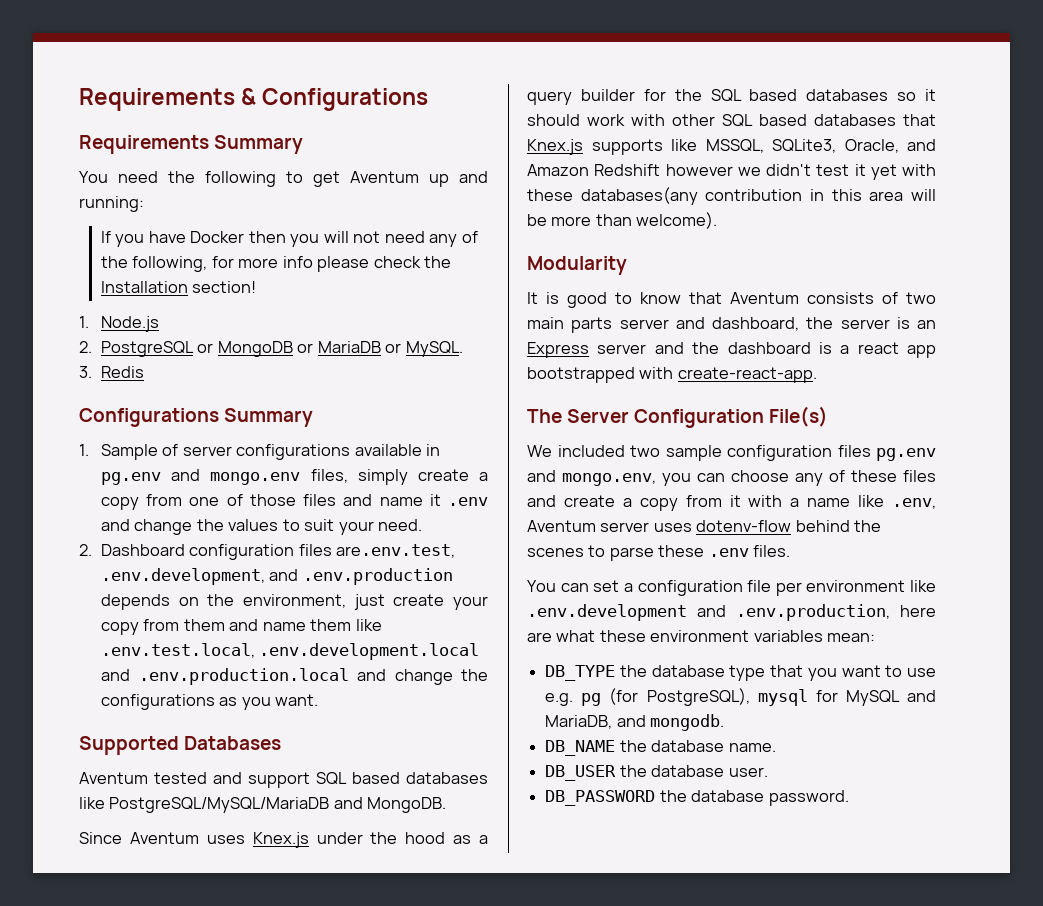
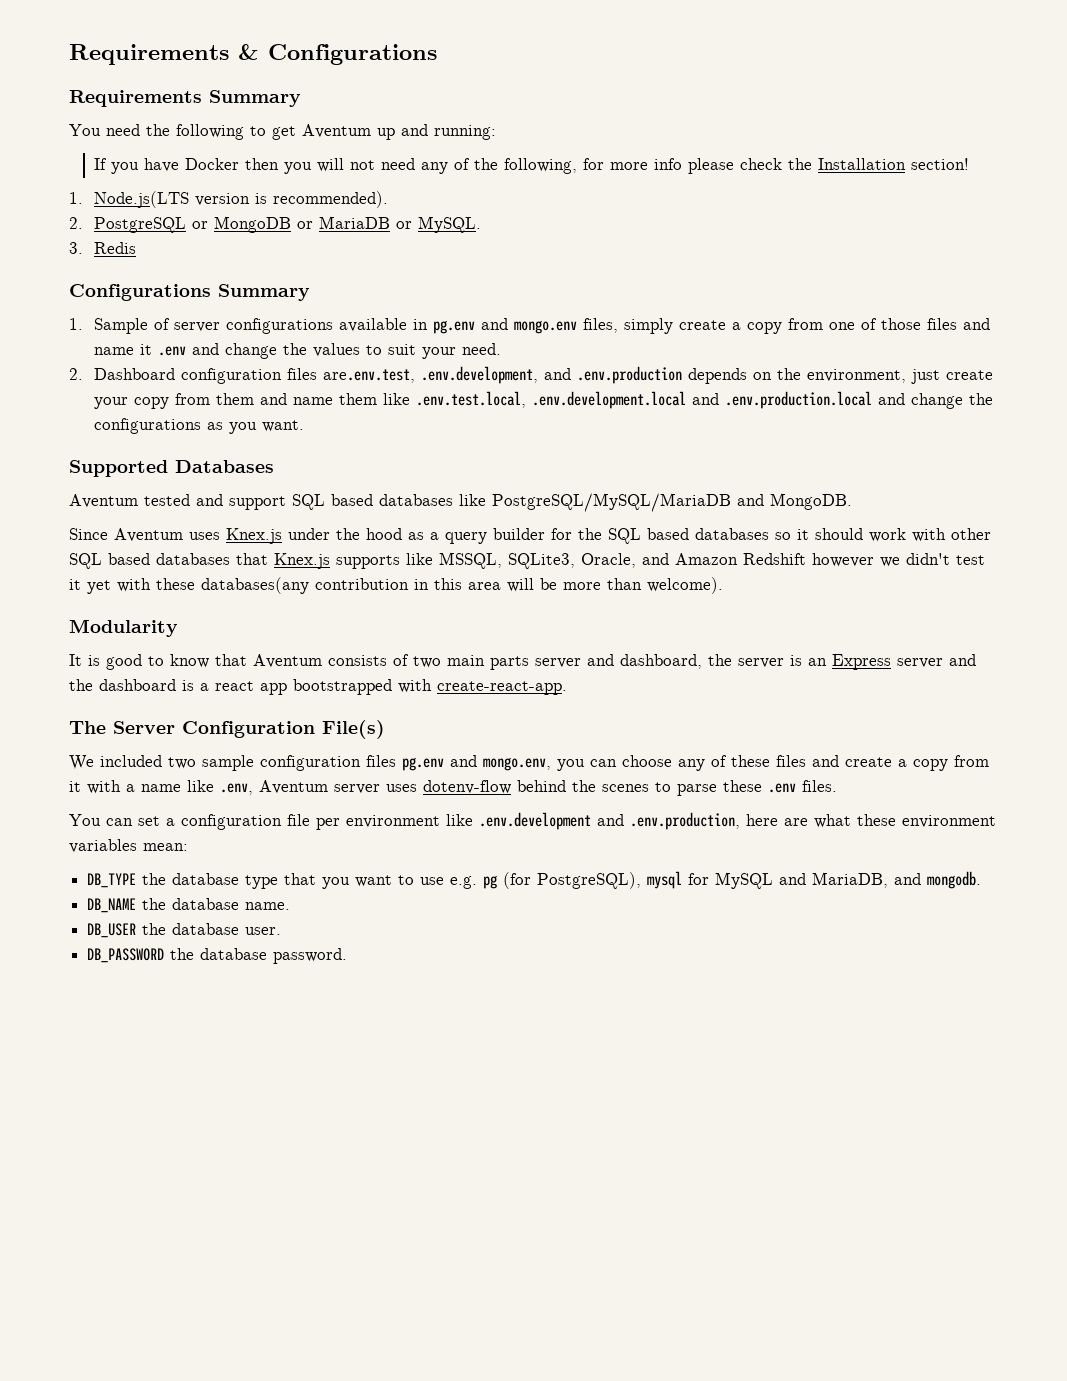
- 1. Node.js
+ 1. Node.js(LTS version is recommended).

